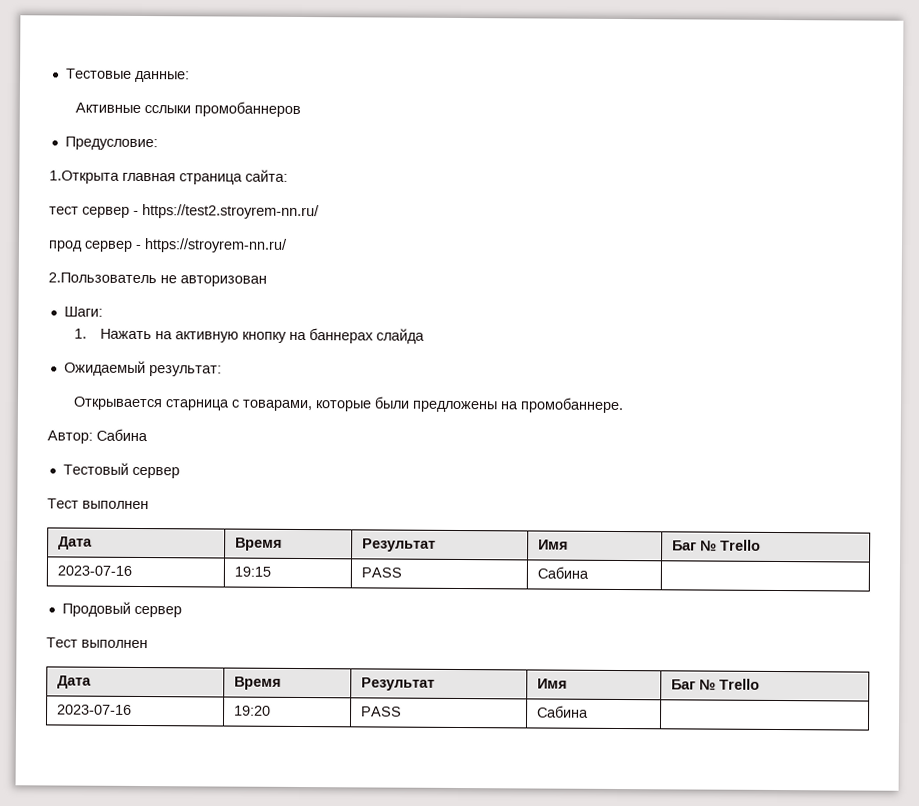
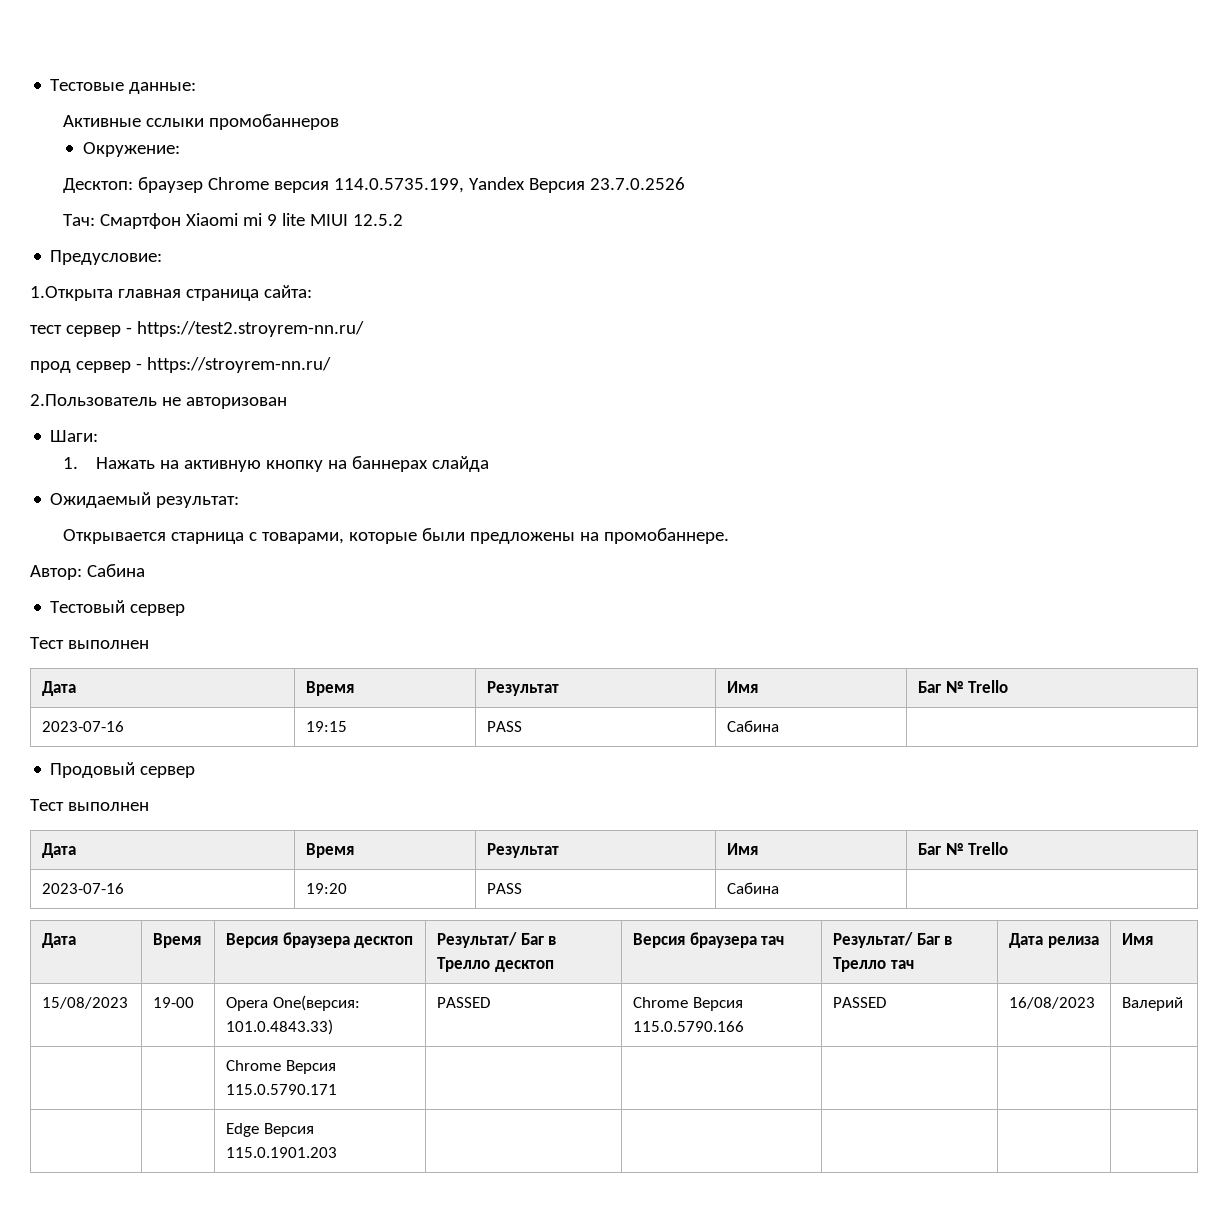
+ Окружение:
+ Десктоп: браузер Chrome версия 114.0.5735.199, Yandex Версия 23.7.0.2526
+ Тач: Cмартфон Xiaomi mi 9 lite MIUI 12.5.2
+ Дата | Время | Версия браузера десктоп | Результат/ Баг в Трелло десктоп | Версия браузера тач | Результат/ Баг в Трелло тач | Дата релиза | Имя
+ 15/08/2023 | 19-00 | Opera One(версия: 101.0.4843.33) | PASSED | Chrome Версия 115.0.5790.166 | PASSED | 16/08/2023 | Валерий
+ | | Chrome Версия 115.0.5790.171 | | | | |
+ | | Edge Версия 115.0.1901.203 | | | | |

